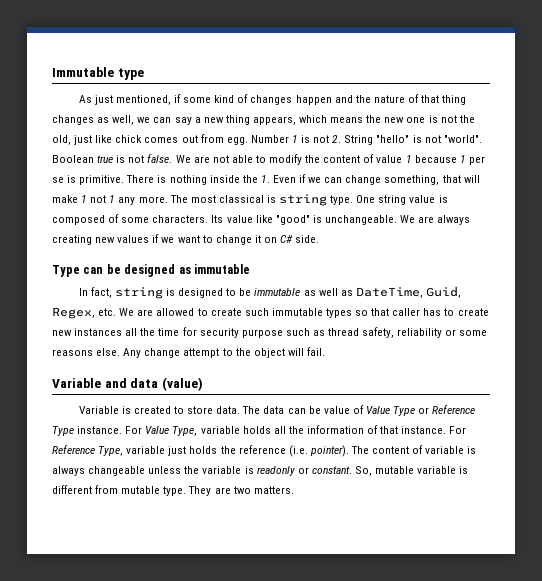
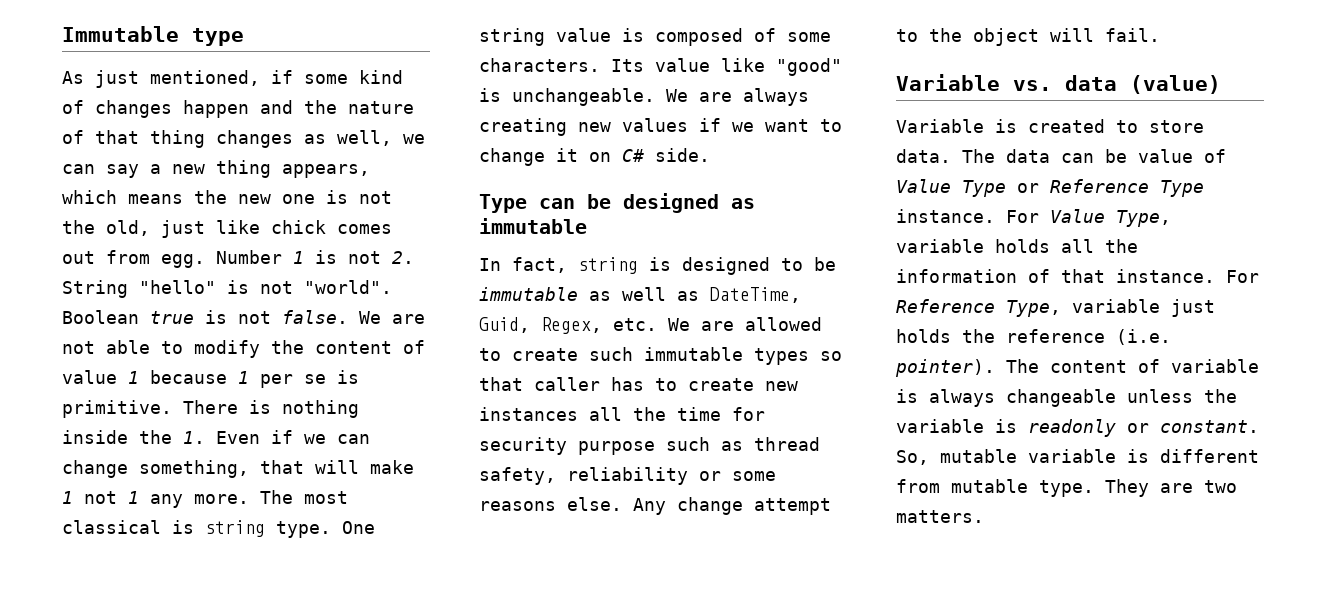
- Variable and data (value)
+ Variable vs. data (value)

